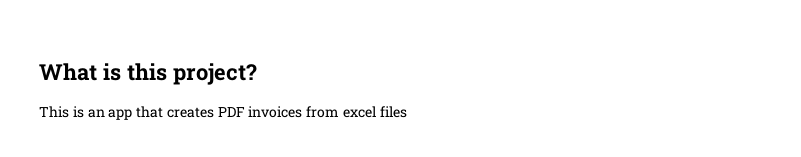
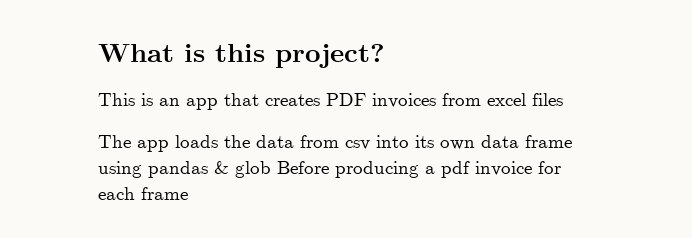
+ The app loads the data from csv into its own data frame using pandas & glob Before producing a pdf invoice for each frame

